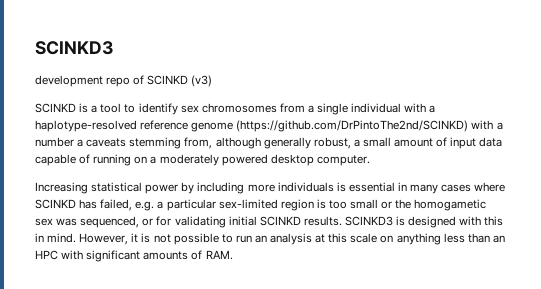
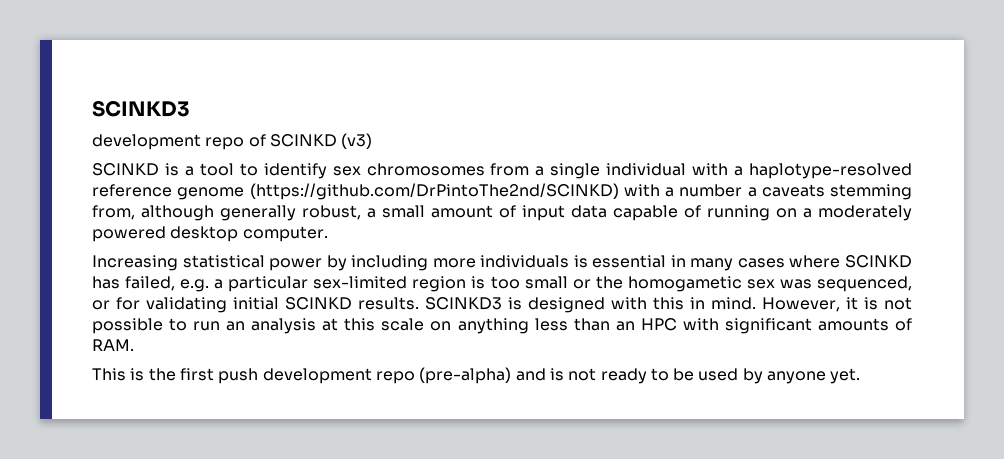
+ This is the first push development repo (pre-alpha) and is not ready to be used by anyone yet.

